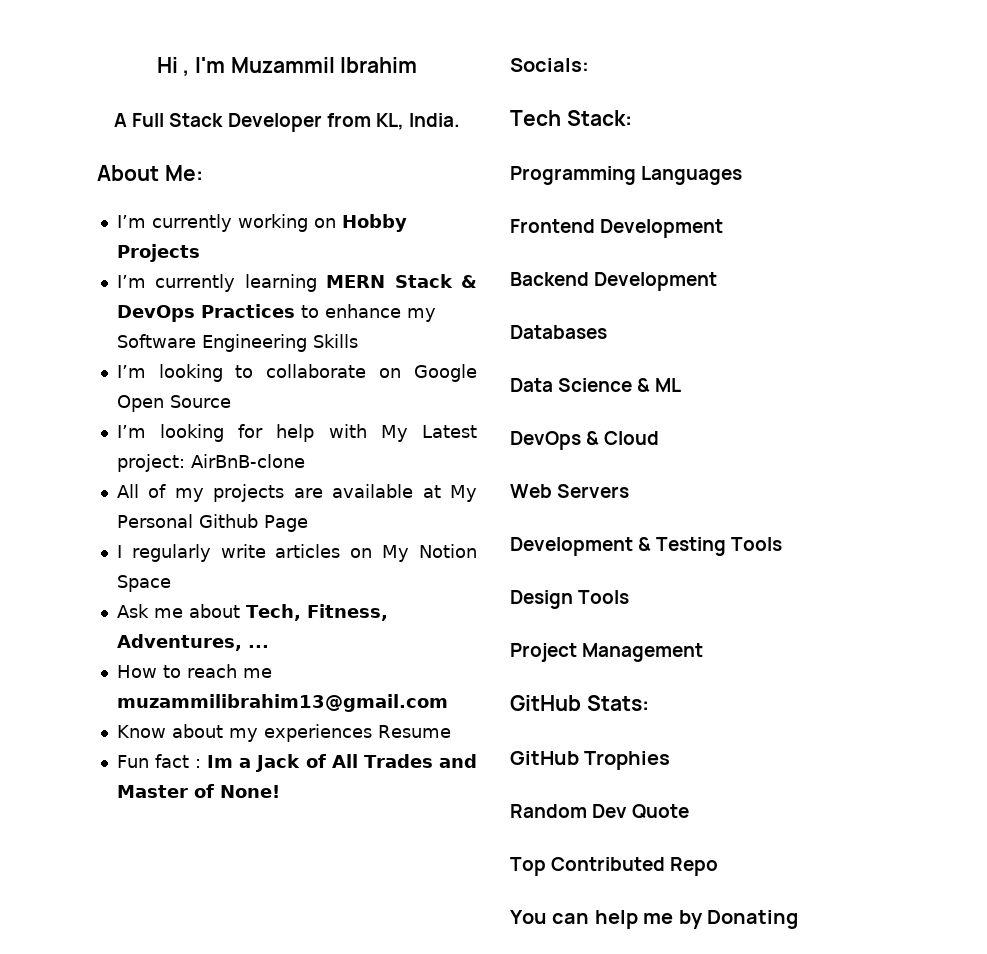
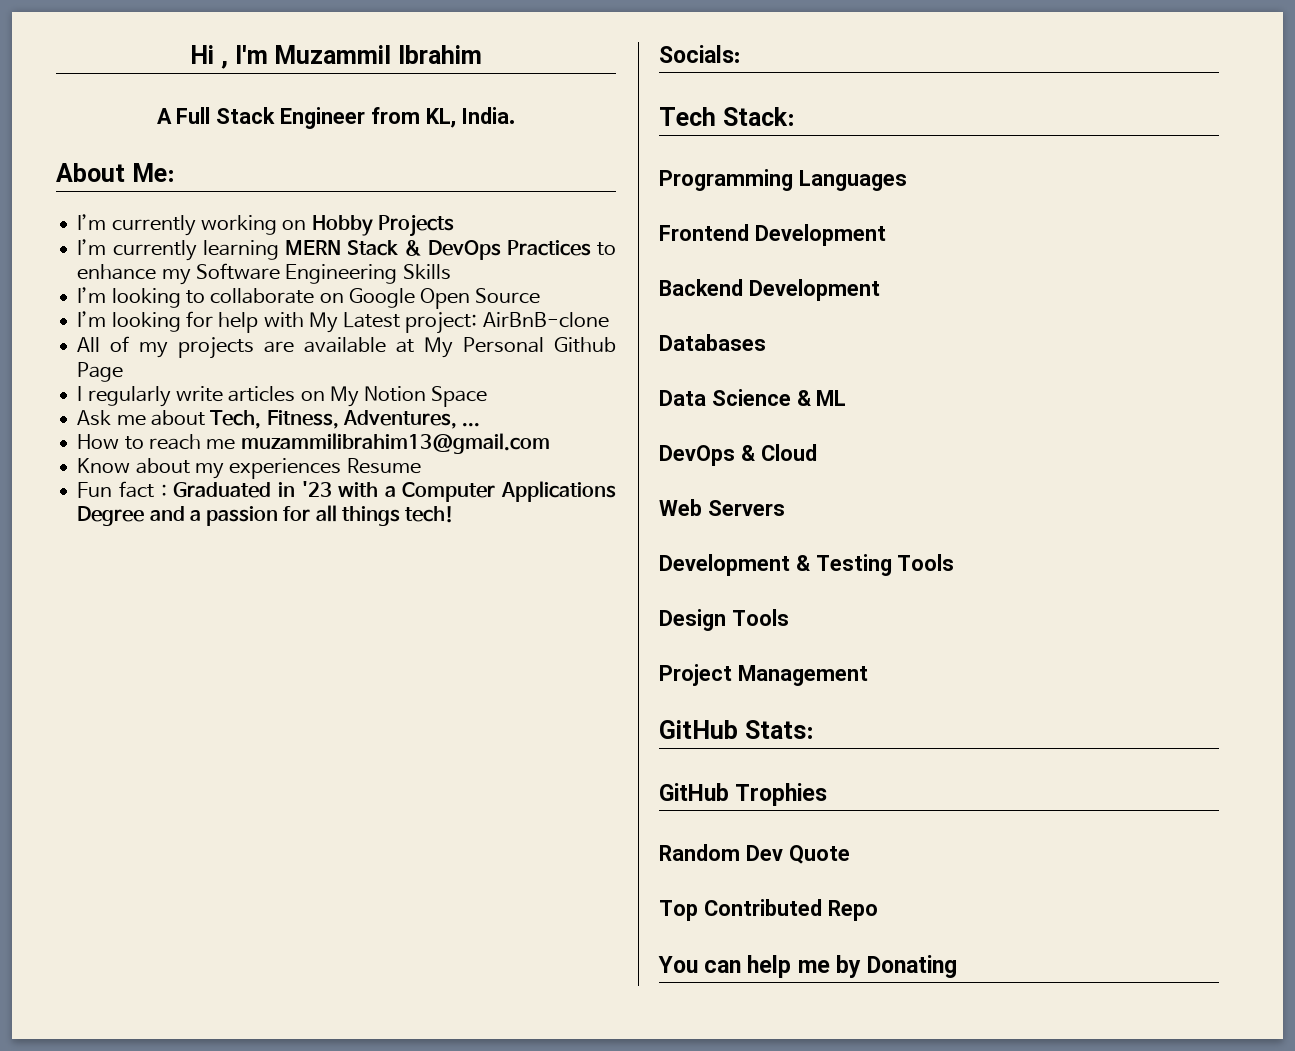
- A Full Stack Developer from KL, India.
+ A Full Stack Engineer from KL, India.
- Fun fact : Im a Jack of All Trades and Master of None!
+ Fun fact : Graduated in '23 with a Computer Applications Degree and a passion for all things tech!

